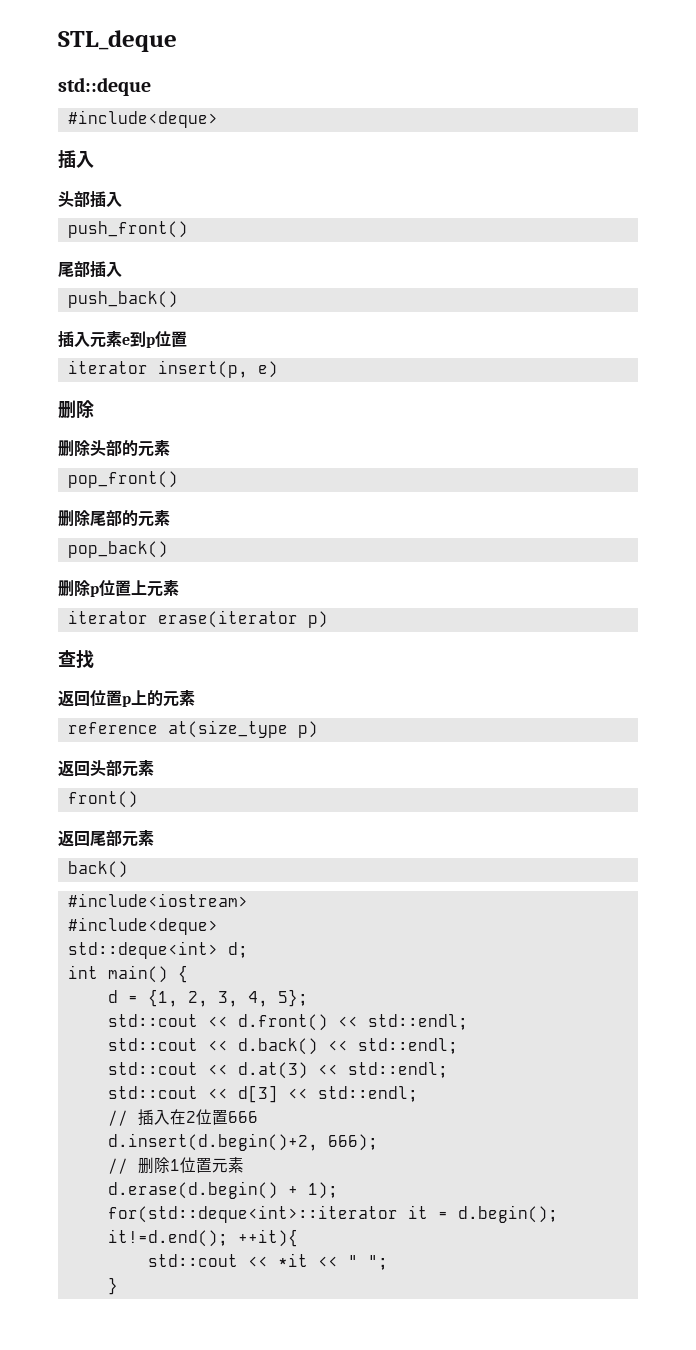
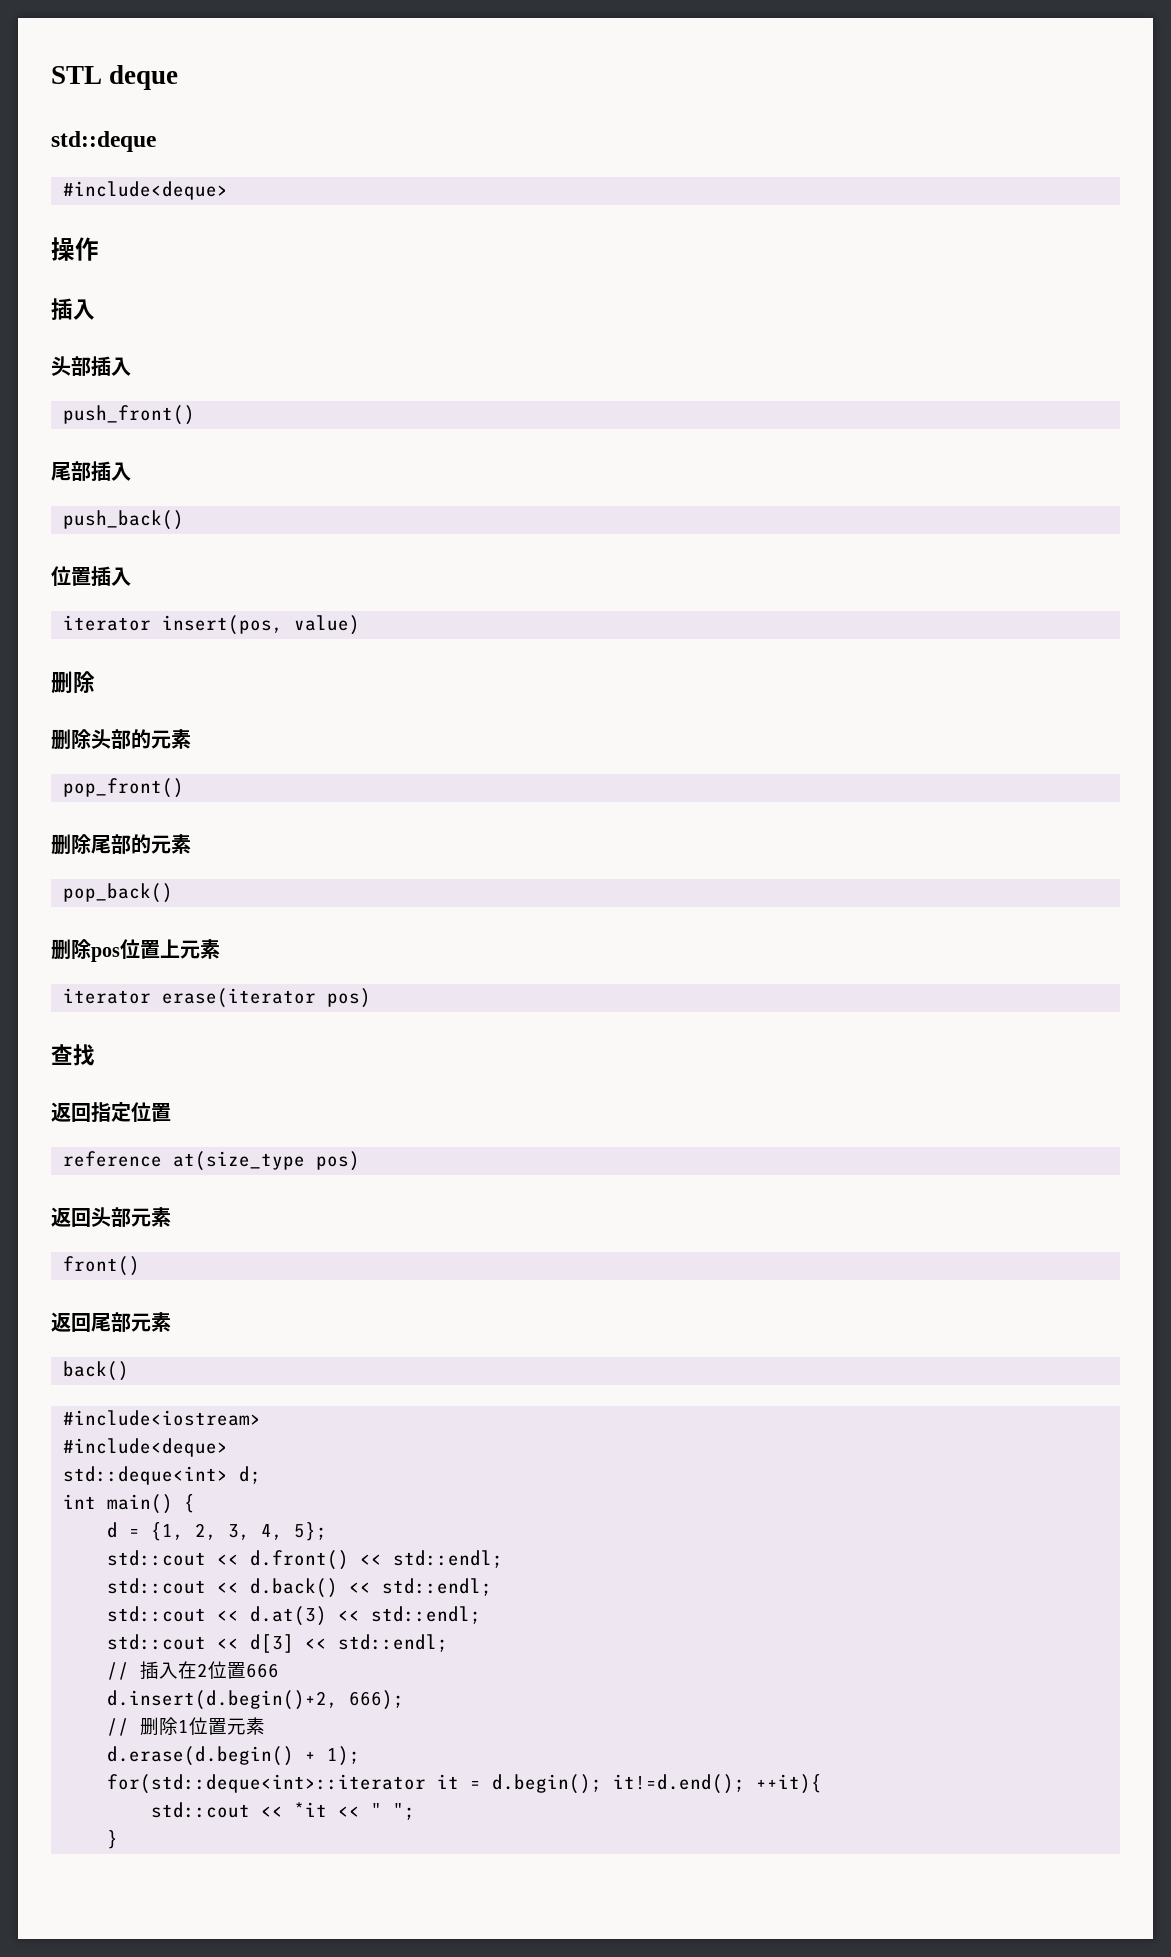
- STL_deque
+ STL deque
+ 操作
- 插入元素e到p位置
- iterator insert(p, e)
+ 位置插入
+ iterator insert(pos, value)
- 删除p位置上元素
+ 删除pos位置上元素
- iterator erase(iterator p)
+ iterator erase(iterator pos)
- 返回位置p上的元素
+ 返回指定位置
- reference at(size_type p)
+ reference at(size_type pos)

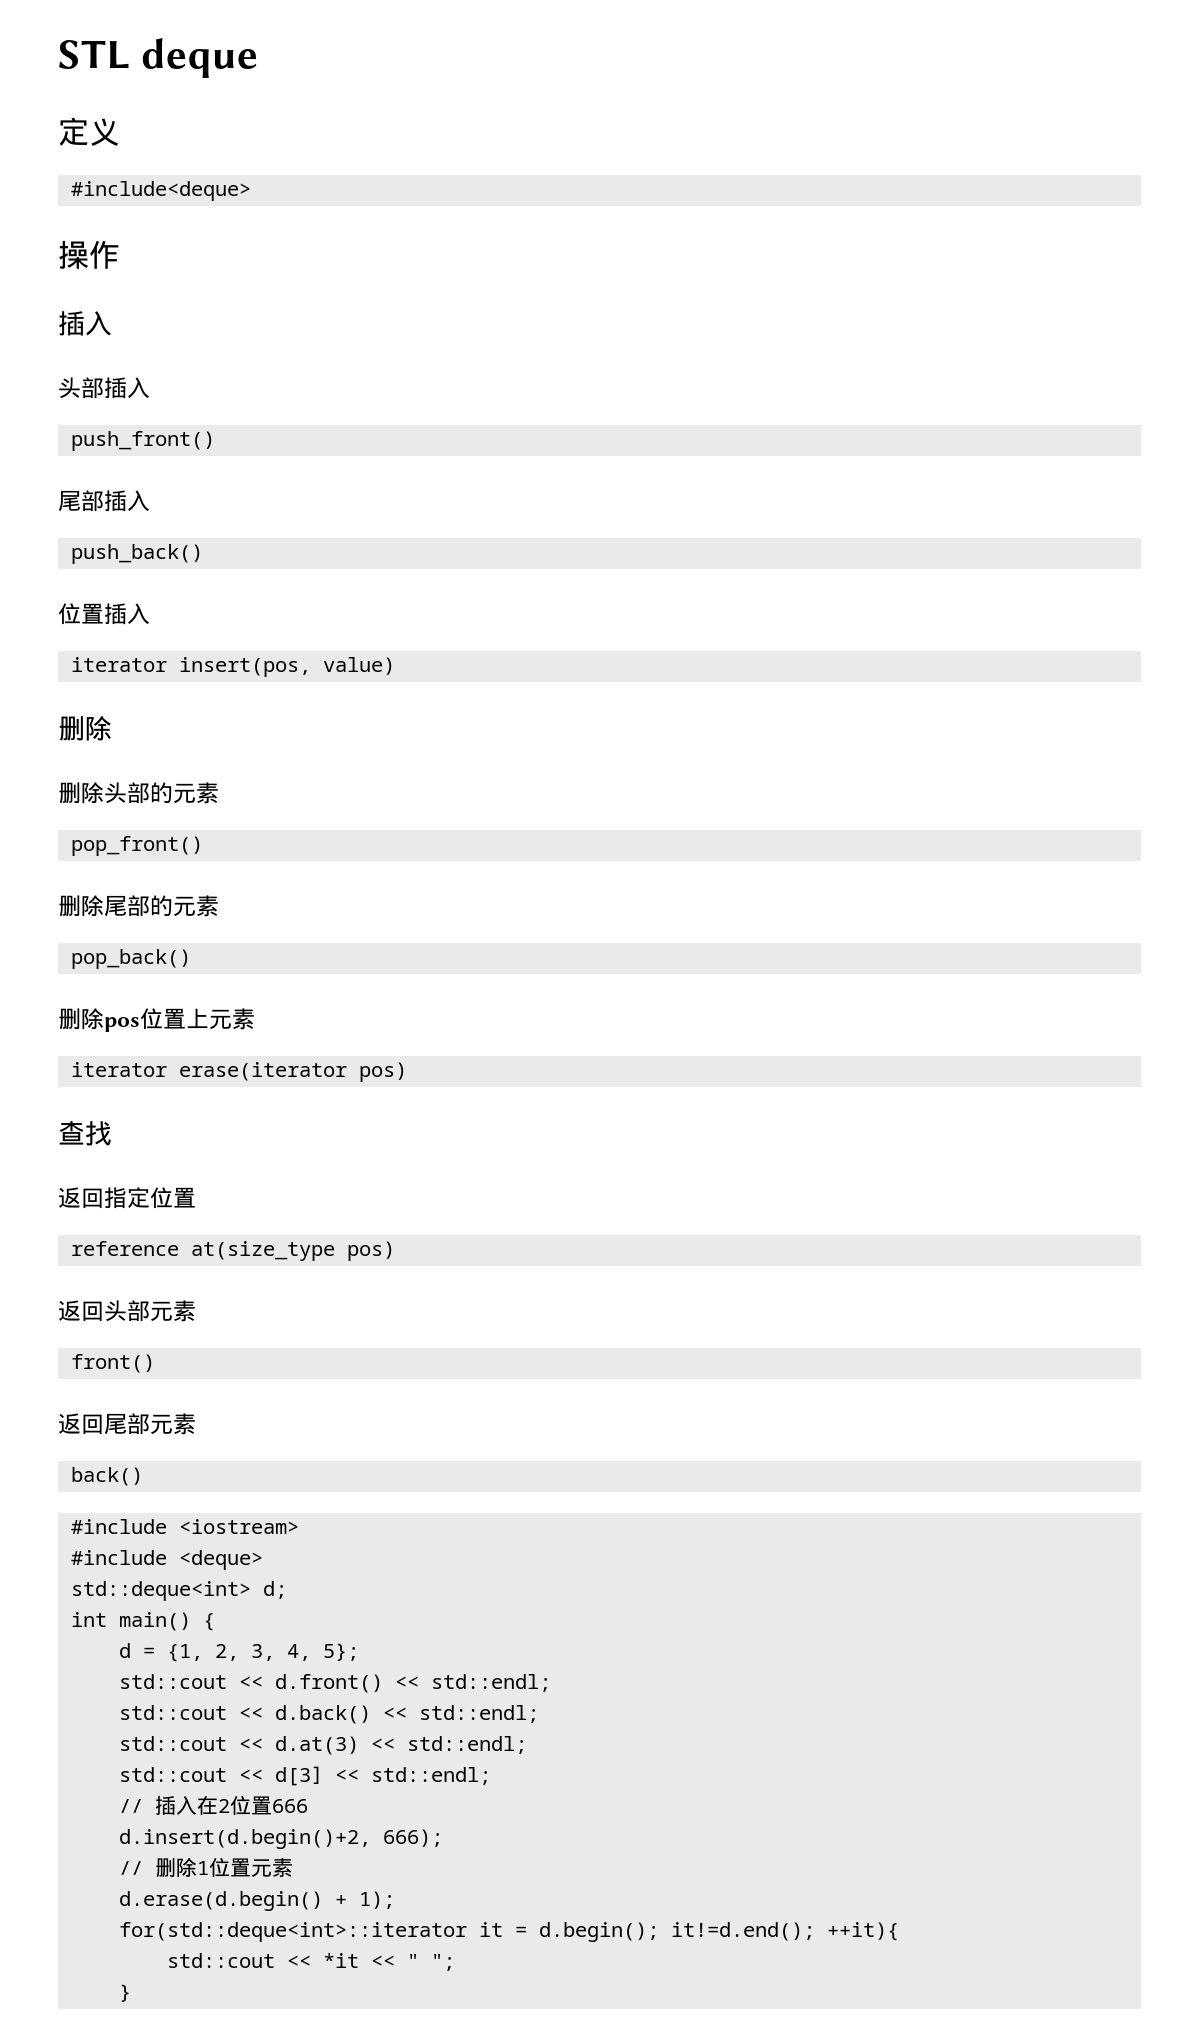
- std::deque
+ 定义
- #include<iostream>
- #include<deque>
+ #include <iostream>
+ #include <deque>

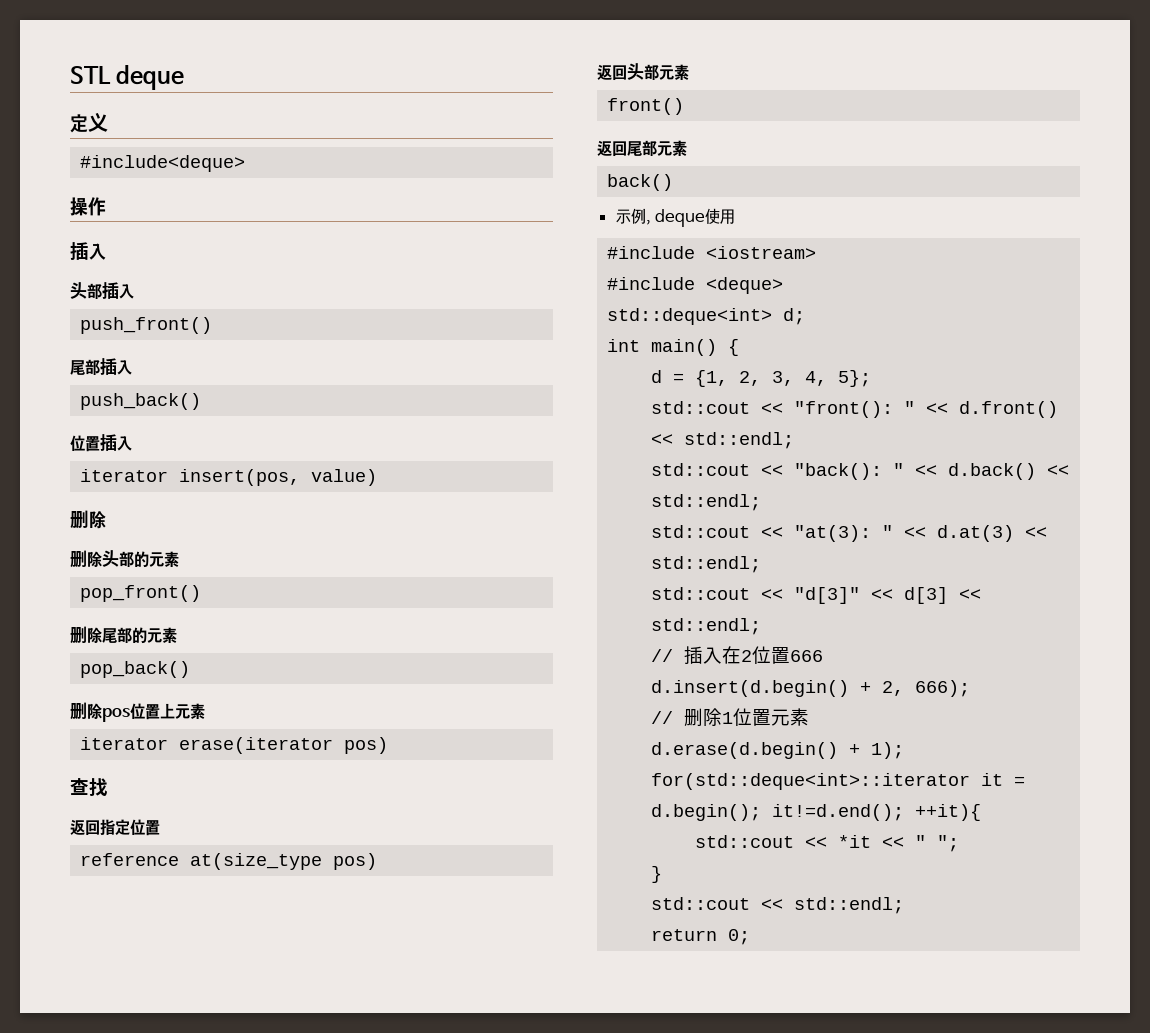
+ 示例, deque使用
- std::cout << d.front() << std::endl;
+ std::cout << "front(): " << d.front() << std::endl;
- std::cout << d.back() << std::endl;
+ std::cout << "back(): " << d.back() << std::endl;
- std::cout << d.at(3) << std::endl;
+ std::cout << "at(3): " << d.at(3) << std::endl;
- std::cout << d[3] << std::endl;
+ std::cout << "d[3]" << d[3] << std::endl;
- d.insert(d.begin()+2, 666);
+ d.insert(d.begin() + 2, 666);
+ std::cout << std::endl;
+ return 0;

